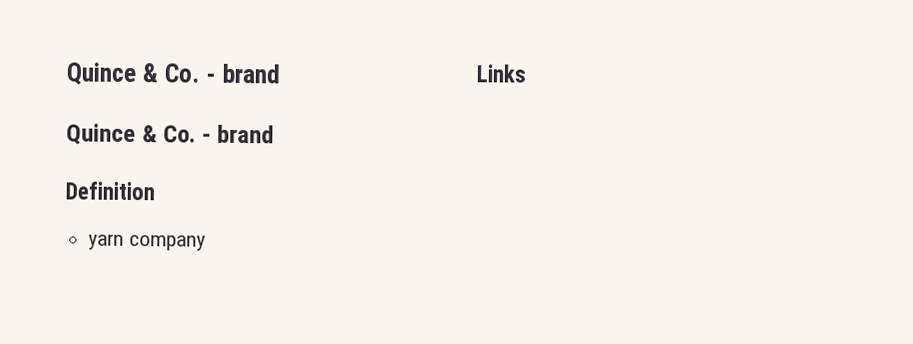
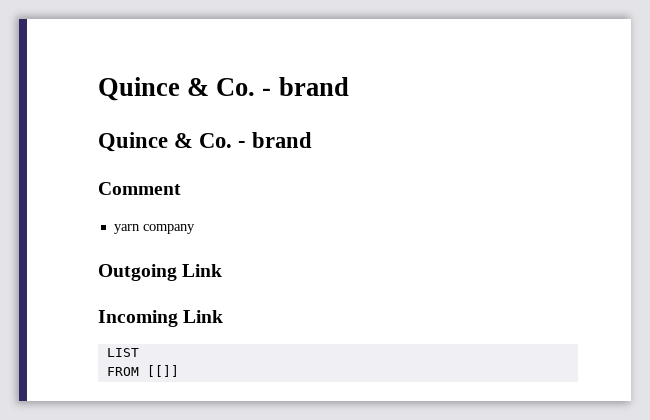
- Definition
+ Comment
- Links
+ Outgoing Link
+ Incoming Link
+ LIST
+ FROM [[]]

